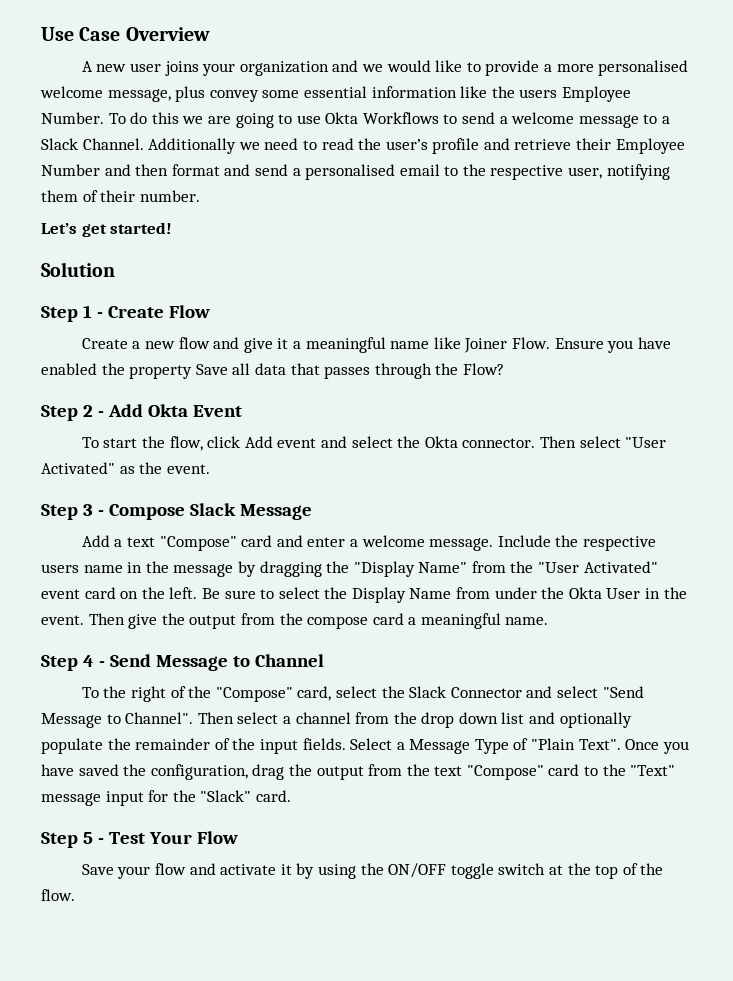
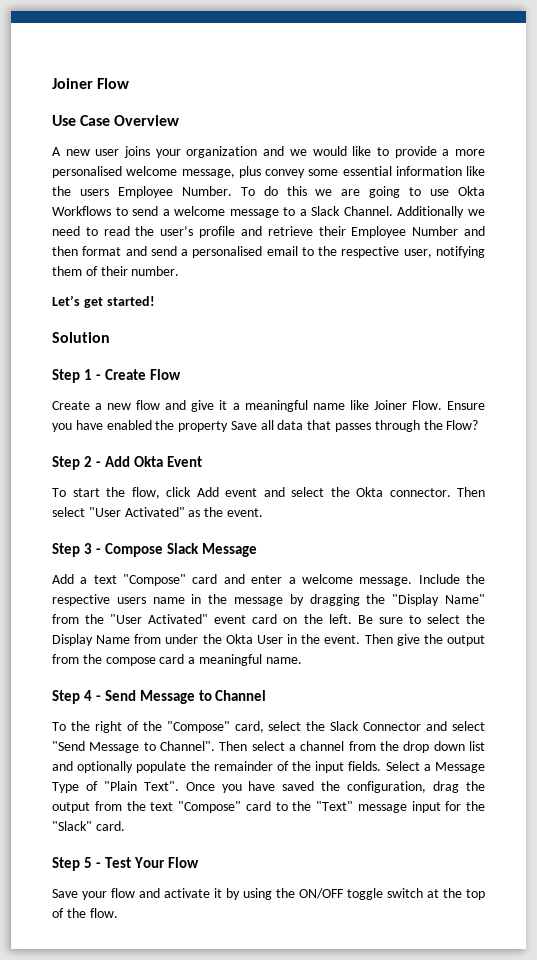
+ Joiner Flow

